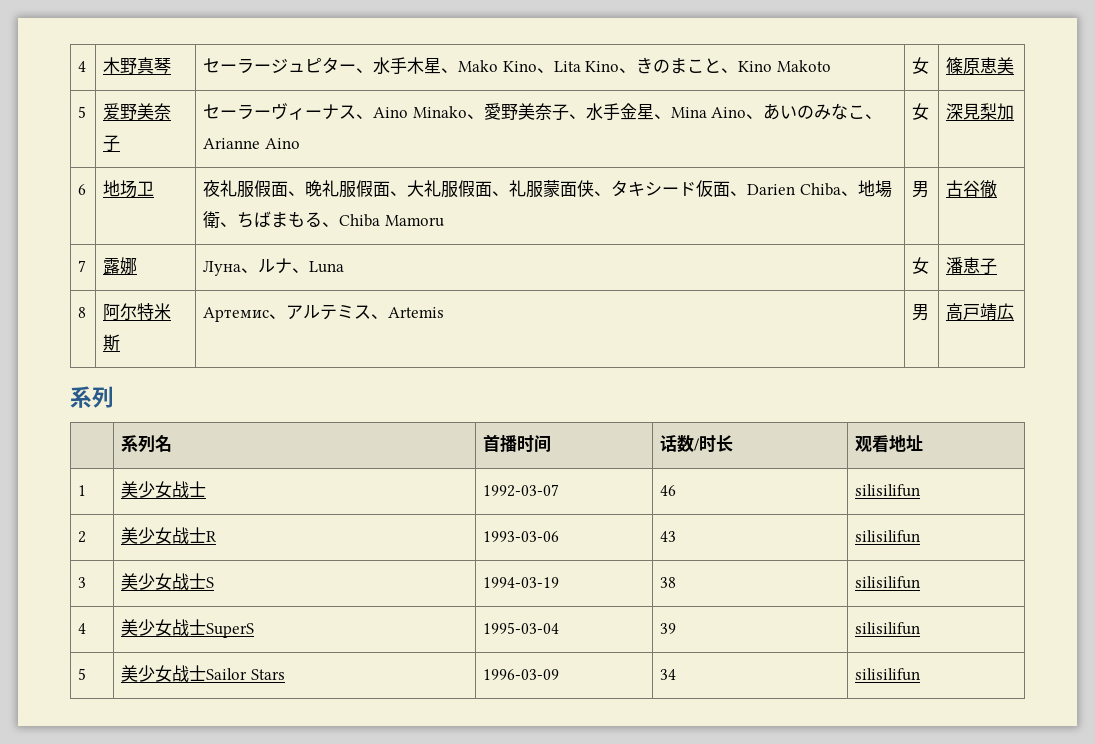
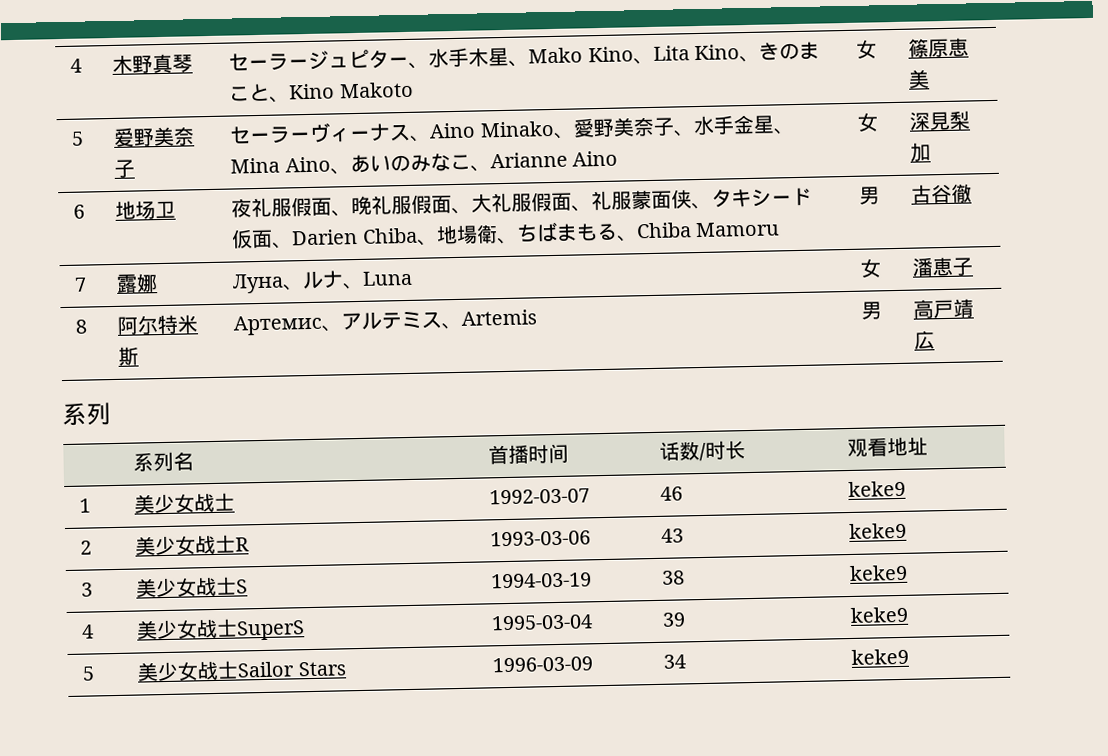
- 1 | 美少女战士 | 1992-03-07 | 46 | silisilifun
+ 1 | 美少女战士 | 1992-03-07 | 46 | keke9
- 2 | 美少女战士R | 1993-03-06 | 43 | silisilifun
+ 2 | 美少女战士R | 1993-03-06 | 43 | keke9
- 3 | 美少女战士S | 1994-03-19 | 38 | silisilifun
+ 3 | 美少女战士S | 1994-03-19 | 38 | keke9
- 4 | 美少女战士SuperS | 1995-03-04 | 39 | silisilifun
+ 4 | 美少女战士SuperS | 1995-03-04 | 39 | keke9
- 5 | 美少女战士Sailor Stars | 1996-03-09 | 34 | silisilifun
+ 5 | 美少女战士Sailor Stars | 1996-03-09 | 34 | keke9

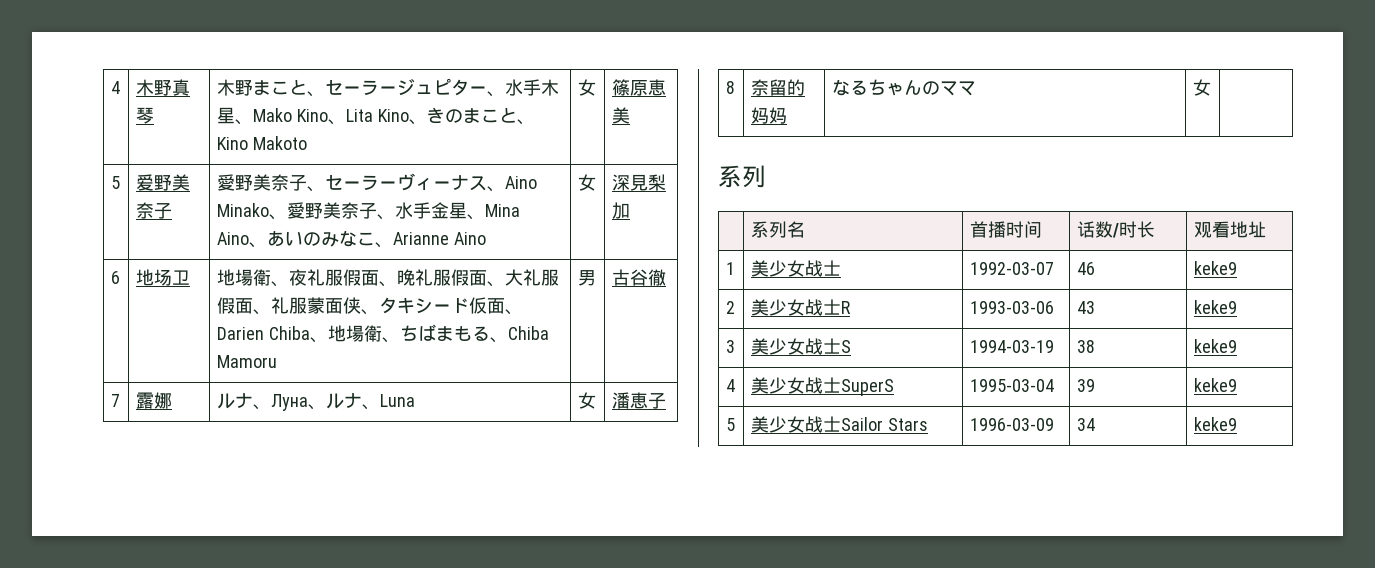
- 4 | 木野真琴 | セーラージュピター、水手木星、Mako Kino、Lita Kino、きのまこと、Kino Makoto | 女 | 篠原恵美
+ 4 | 木野真琴 | 木野まこと、セーラージュピター、水手木星、Mako Kino、Lita Kino、きのまこと、Kino Makoto | 女 | 篠原恵美
- 5 | 爱野美奈子 | セーラーヴィーナス、Aino Minako、愛野美奈子、水手金星、Mina Aino、あいのみなこ、Arianne Aino | 女 | 深見梨加
+ 5 | 爱野美奈子 | 愛野美奈子、セーラーヴィーナス、Aino Minako、愛野美奈子、水手金星、Mina Aino、あいのみなこ、Arianne Aino | 女 | 深見梨加
- 6 | 地场卫 | 夜礼服假面、晚礼服假面、大礼服假面、礼服蒙面侠、タキシード仮面、Darien Chiba、地場衛、ちばまもる、Chiba Mamoru | 男 | 古谷徹
+ 6 | 地场卫 | 地場衛、夜礼服假面、晚礼服假面、大礼服假面、礼服蒙面侠、タキシード仮面、Darien Chiba、地場衛、ちばまもる、Chiba Mamoru | 男 | 古谷徹
- 7 | 露娜 | Луна、ルナ、Luna | 女 | 潘恵子
+ 7 | 露娜 | ルナ、Луна、ルナ、Luna | 女 | 潘恵子
- 8 | 阿尔特米斯 | Артемис、アルテミス、Artemis | 男 | 高戸靖広
+ 8 | 奈留的妈妈 | なるちゃんのママ | 女 |

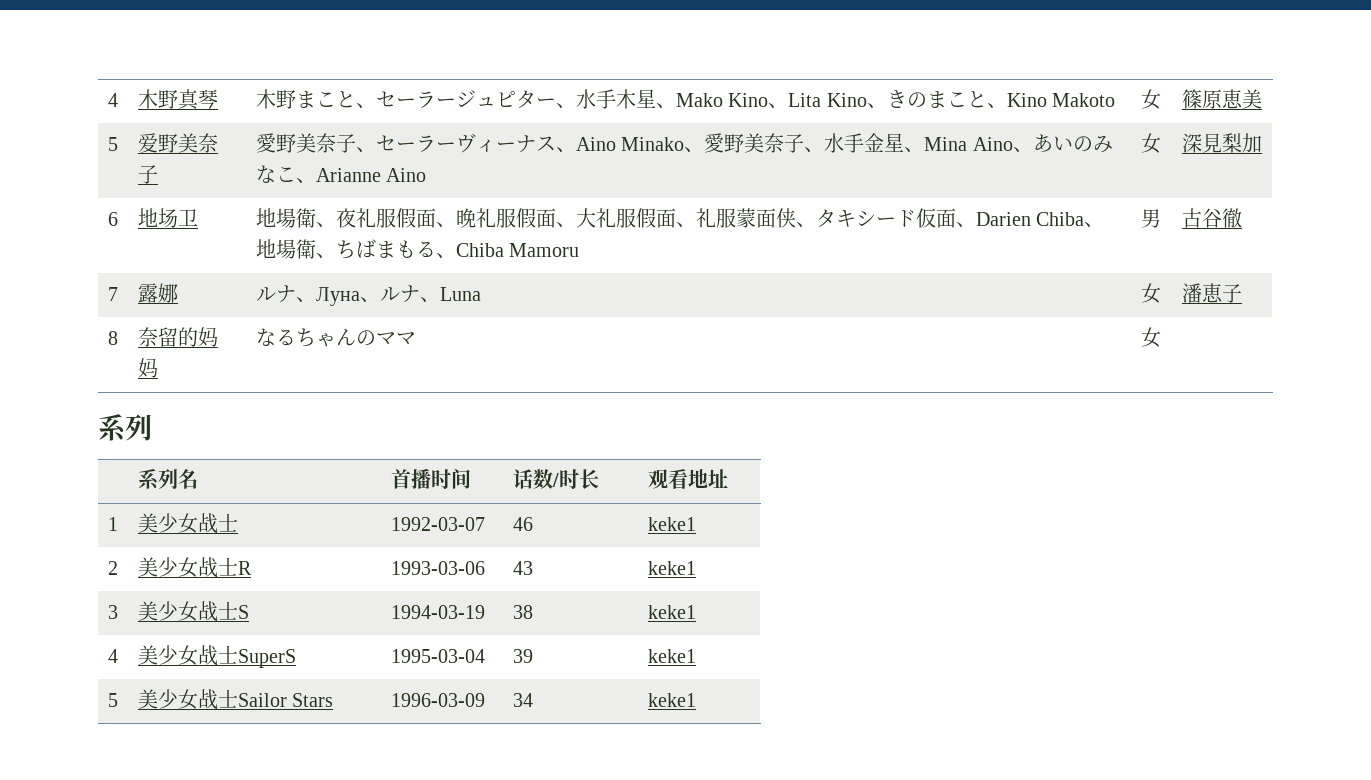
- 1 | 美少女战士 | 1992-03-07 | 46 | keke9
+ 1 | 美少女战士 | 1992-03-07 | 46 | keke1
- 2 | 美少女战士R | 1993-03-06 | 43 | keke9
+ 2 | 美少女战士R | 1993-03-06 | 43 | keke1
- 3 | 美少女战士S | 1994-03-19 | 38 | keke9
+ 3 | 美少女战士S | 1994-03-19 | 38 | keke1
- 4 | 美少女战士SuperS | 1995-03-04 | 39 | keke9
+ 4 | 美少女战士SuperS | 1995-03-04 | 39 | keke1
- 5 | 美少女战士Sailor Stars | 1996-03-09 | 34 | keke9
+ 5 | 美少女战士Sailor Stars | 1996-03-09 | 34 | keke1

